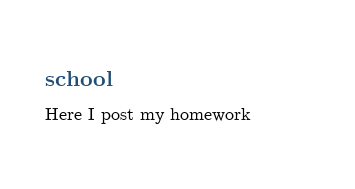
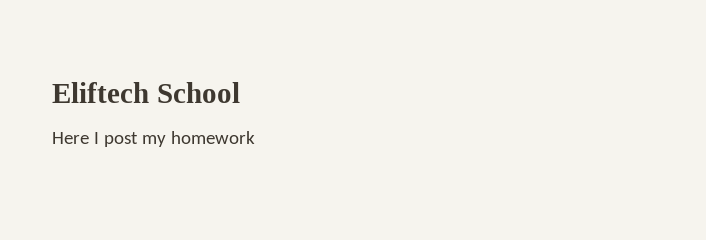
- school
+ Eliftech School

